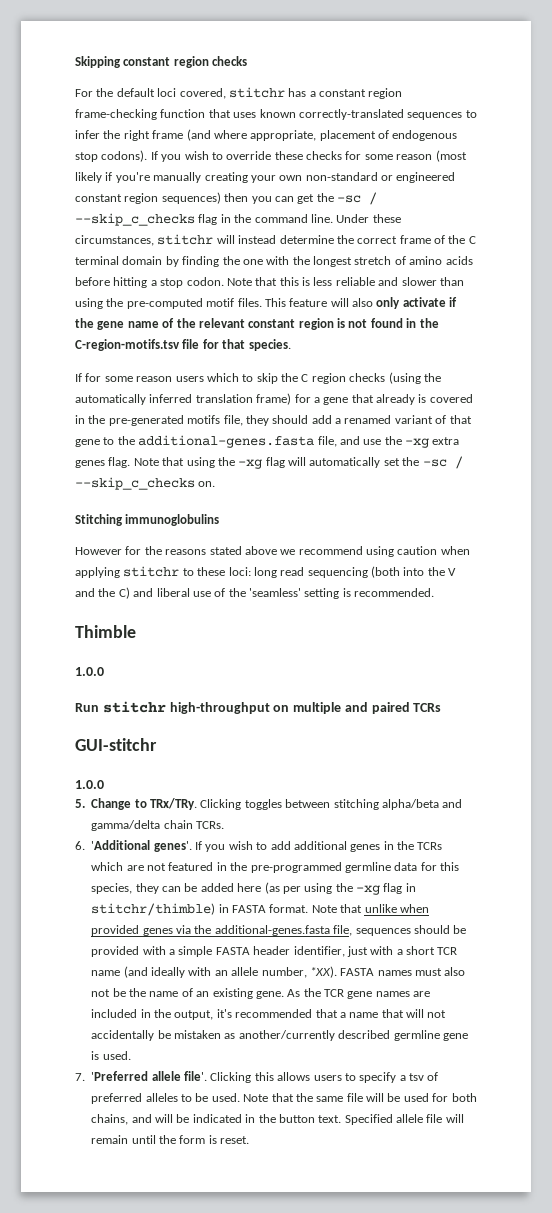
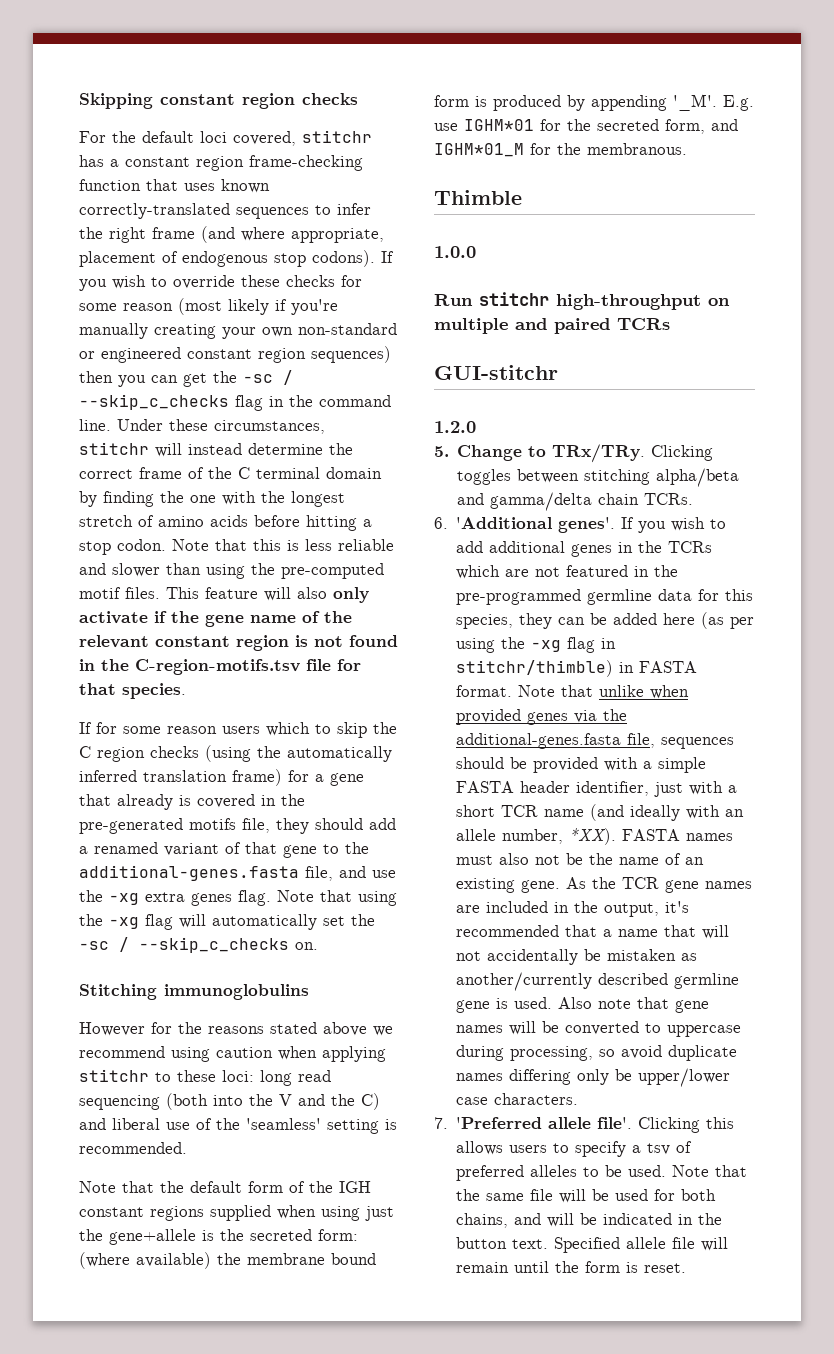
+ Note that the default form of the IGH constant regions supplied when using just the gene+allele is the secreted form: (where available) the membrane bound form is produced by appending '_M'. E.g. use IGHM*01 for the secreted form, and IGHM*01_M for the membranous.
  GUI-stitchr
- 1.0.0
+ 1.2.0
+ Also note that gene names will be converted to uppercase during processing, so avoid duplicate names differing only be upper/lower case characters.

